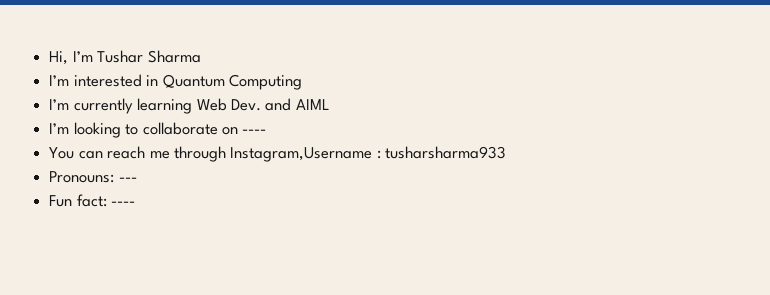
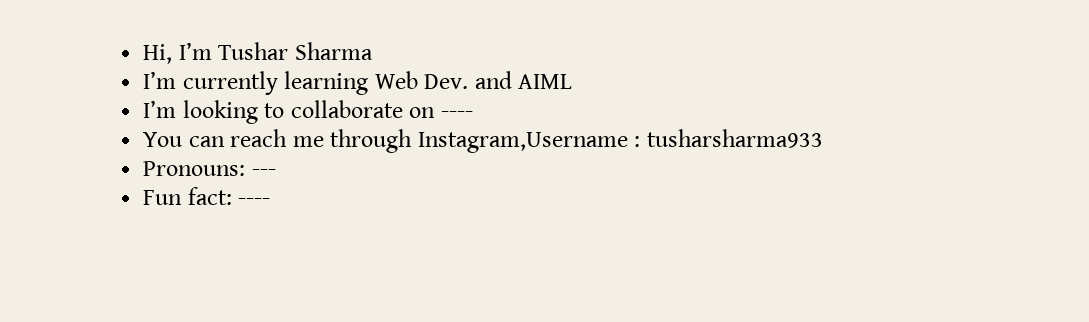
- I’m interested in Quantum Computing

